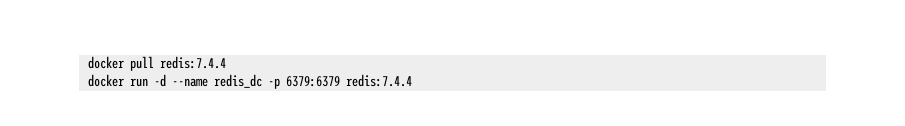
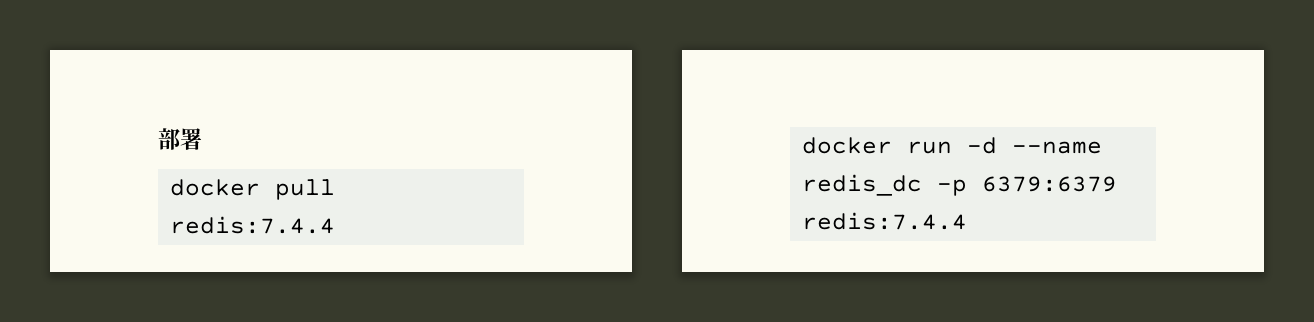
+ 部署

